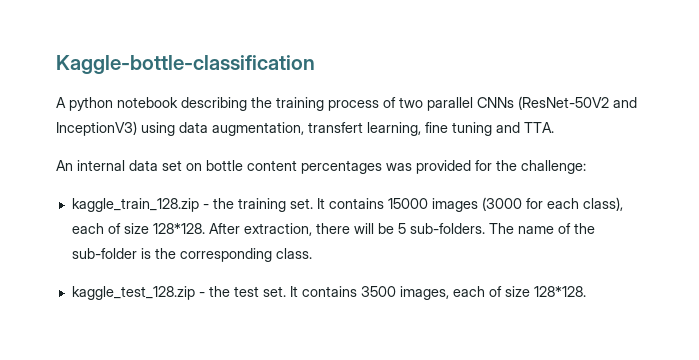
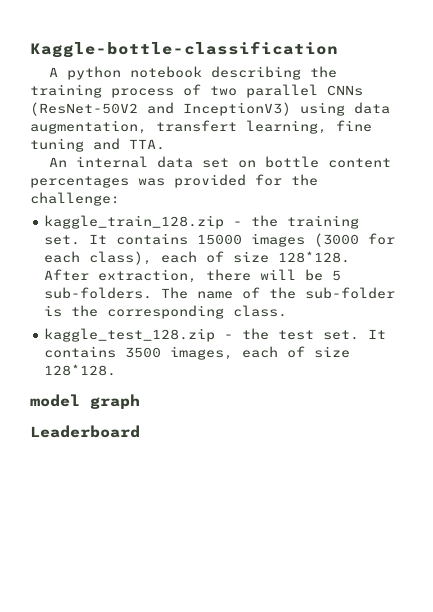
+ model graph
+ Leaderboard

